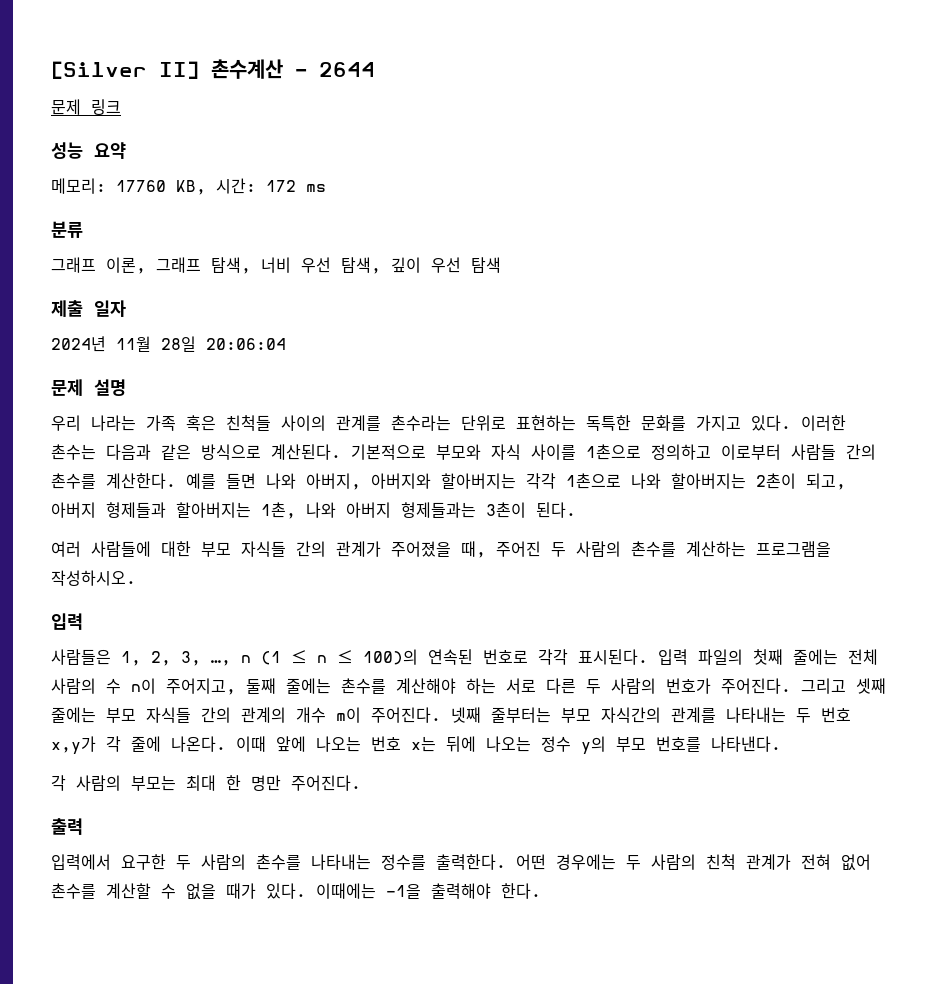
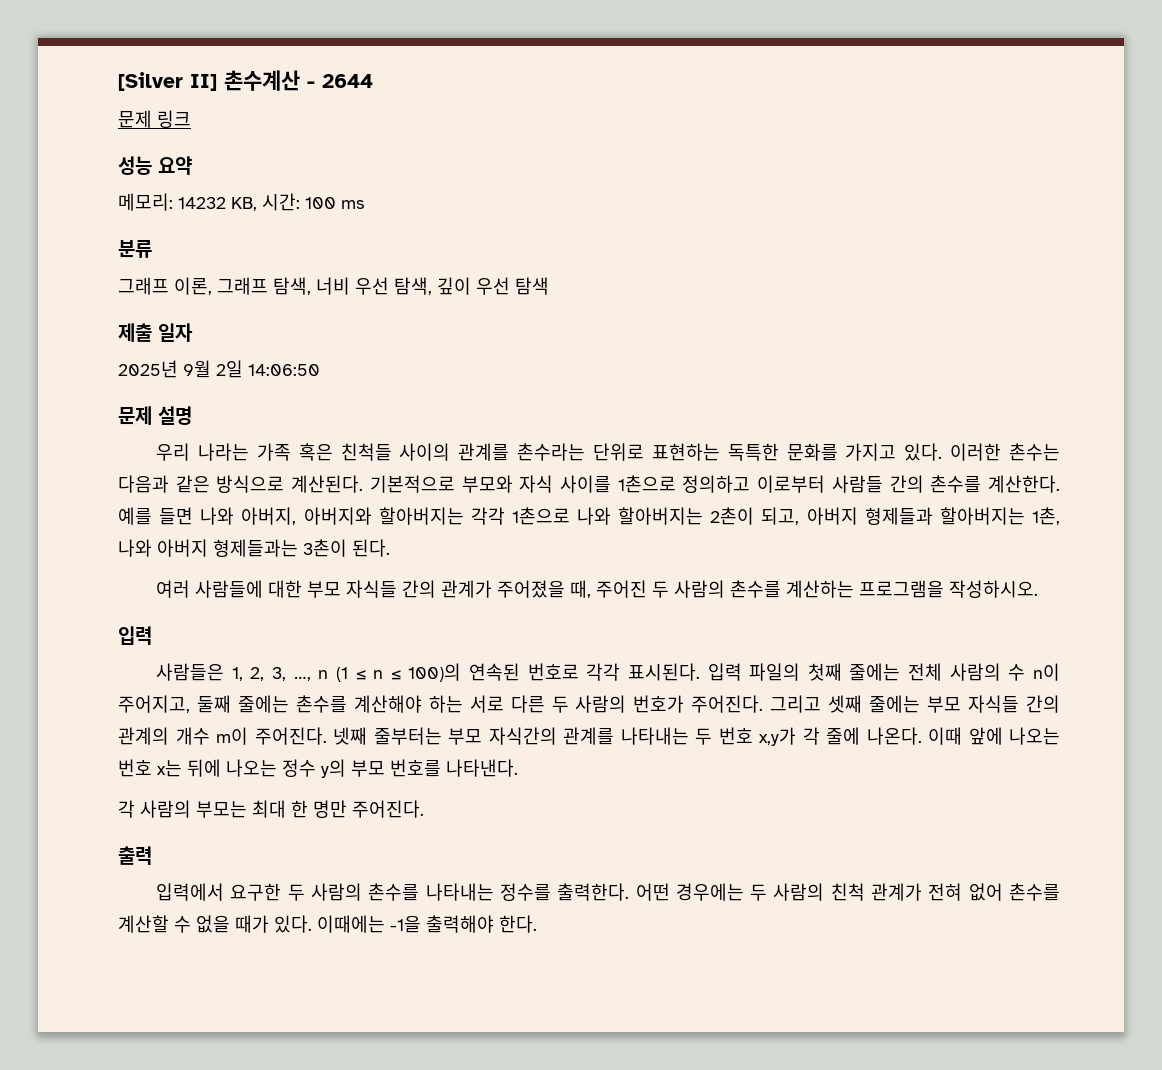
- 메모리: 17760 KB, 시간: 172 ms
+ 메모리: 14232 KB, 시간: 100 ms
- 2024년 11월 28일 20:06:04
+ 2025년 9월 2일 14:06:50

